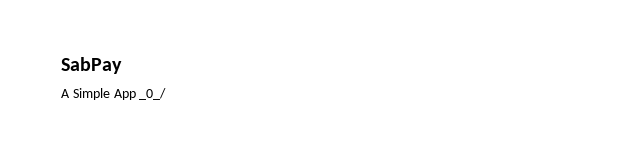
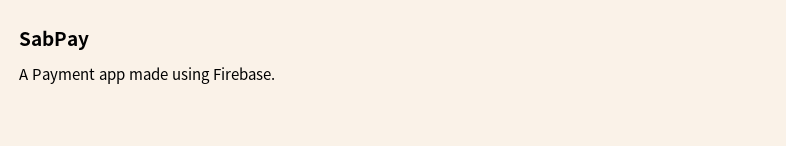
- A Simple App _0_/
+ A Payment app made using Firebase.

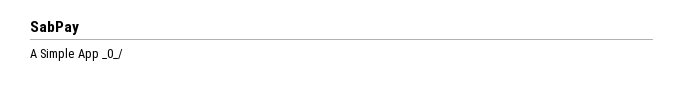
- A Payment app made using Firebase.
+ A Simple App _0_/

